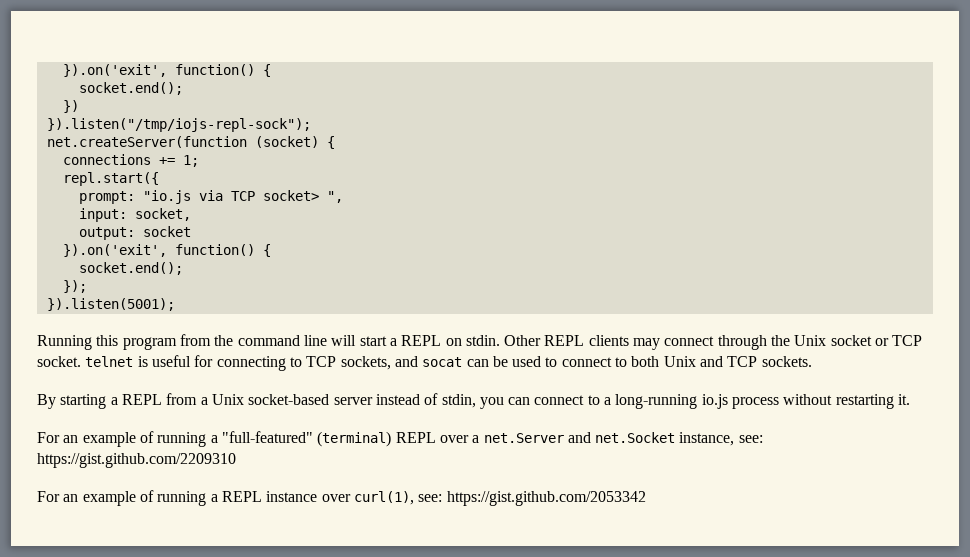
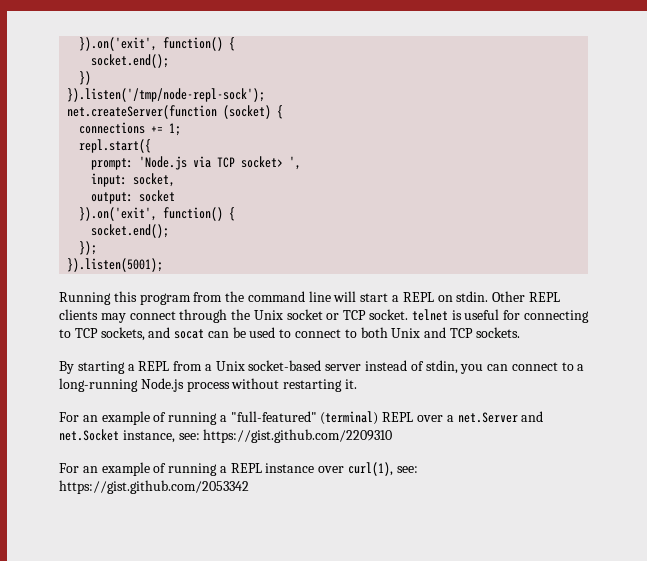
- }).listen("/tmp/iojs-repl-sock");
+ }).listen('/tmp/node-repl-sock');
- prompt: "io.js via TCP socket> ",
+ prompt: 'Node.js via TCP socket> ',
- By starting a REPL from a Unix socket-based server instead of stdin, you can connect to a long-running io.js process without restarting it.
+ By starting a REPL from a Unix socket-based server instead of stdin, you can connect to a long-running Node.js process without restarting it.

